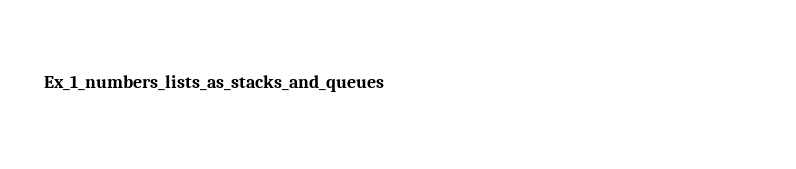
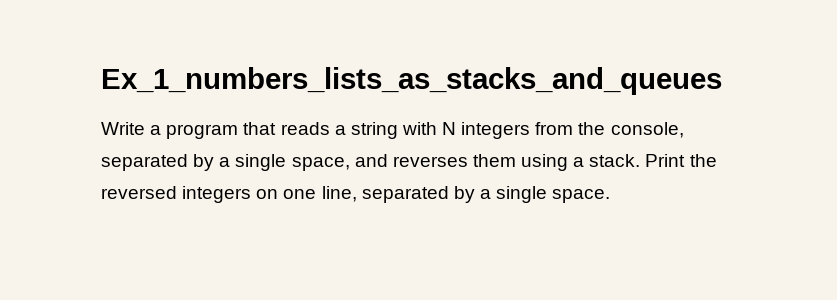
+ Write a program that reads a string with N integers from the console, separated by a single space, and reverses them using a stack. Print the reversed integers on one line, separated by a single space.

